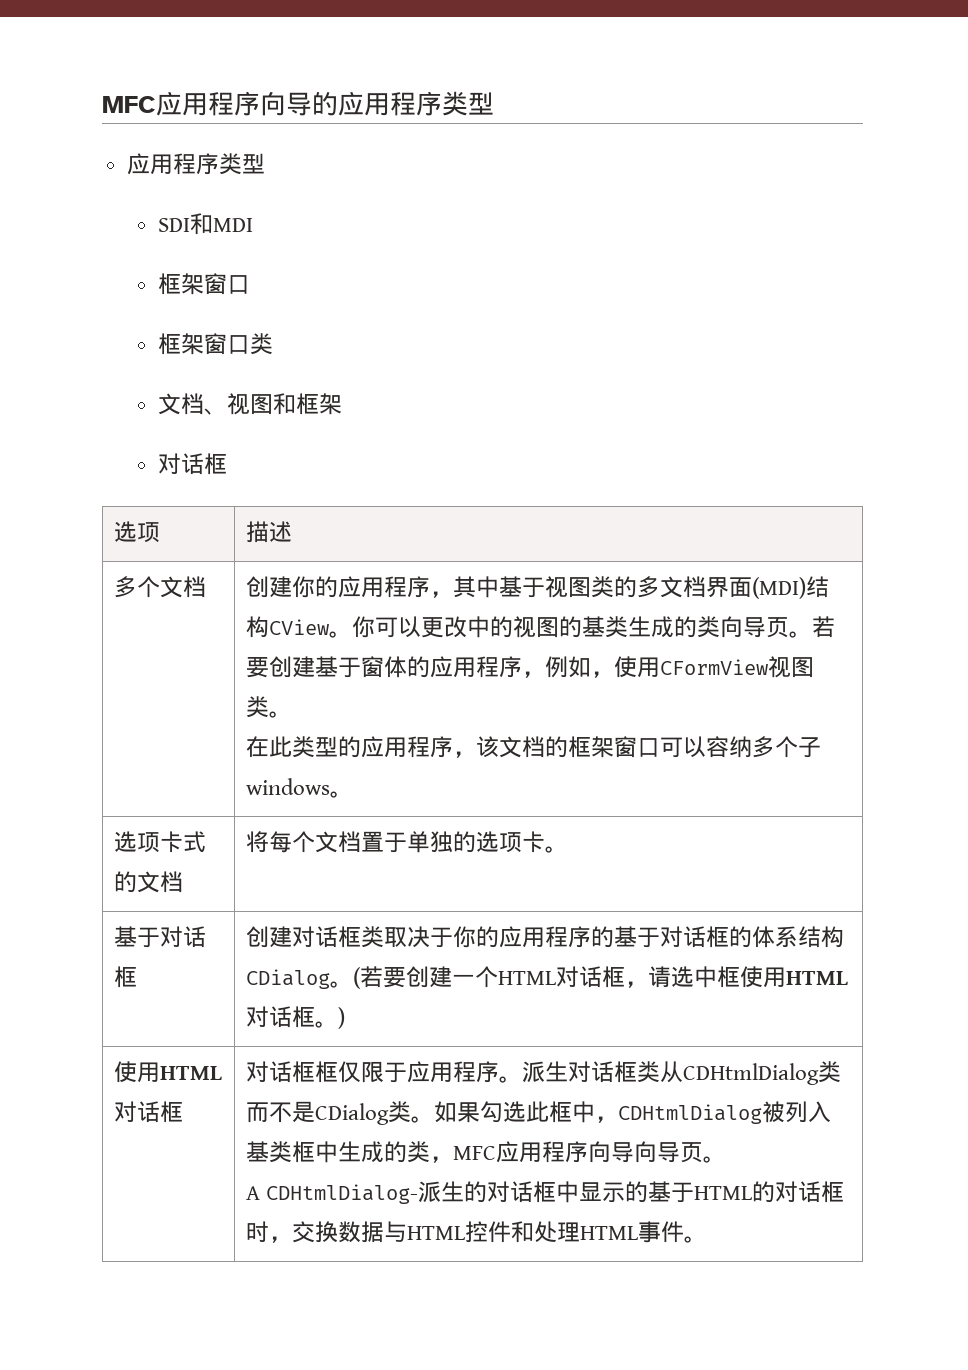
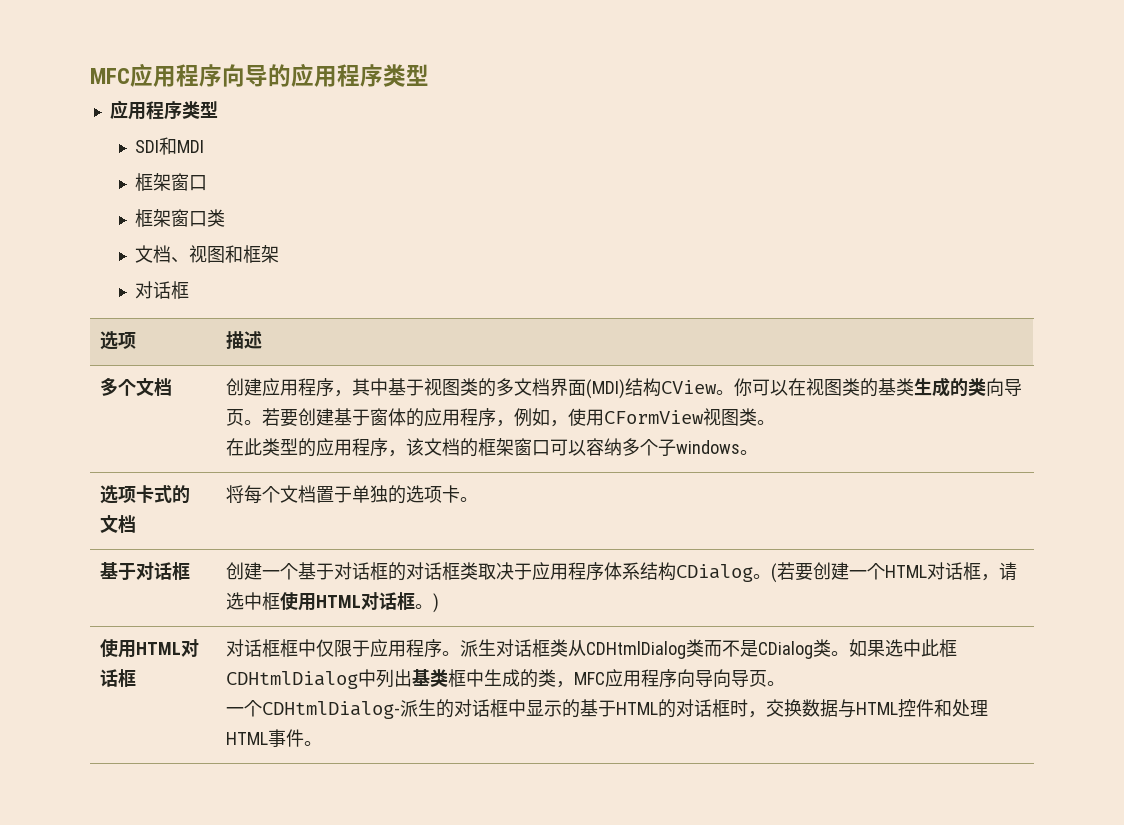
- 创建你的应用程序，其中基于视图类的多文档界面(MDI)结构CView。
+ 创建应用程序，其中基于视图类的多文档界面(MDI)结构CView。
- 你可以更改中的视图的基类生成的类向导页。
+ 你可以在视图类的基类生成的类向导页。
- 基于对话框 | 创建对话框类取决于你的应用程序的基于对话框的体系结构CDialog。(若要创建一个HTML对话框，请选中框使用HTML对话框。)
+ 基于对话框 | 创建一个基于对话框的对话框类取决于应用程序体系结构CDialog。(若要创建一个HTML对话框，请选中框使用HTML对话框。)
- 对话框框仅限于应用程序。
+ 对话框框中仅限于应用程序。
- 如果勾选此框中，CDHtmlDialog被列入基类框中生成的类，MFC应用程序向导向导页。
+ 如果选中此框CDHtmlDialog中列出基类框中生成的类，MFC应用程序向导向导页。
- A CDHtmlDialog-派生的对话框中显示的基于HTML的对话框时，交换数据与HTML控件和处理HTML事件。
+ 一个CDHtmlDialog-派生的对话框中显示的基于HTML的对话框时，交换数据与HTML控件和处理HTML事件。

